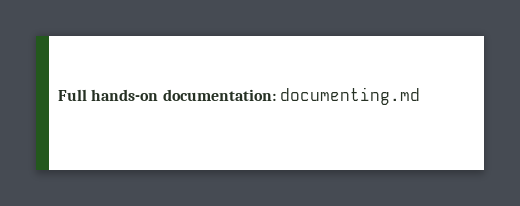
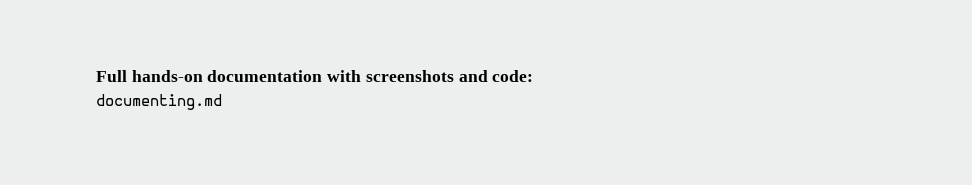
- Full hands-on documentation: documenting.md
+ Full hands-on documentation with screenshots and code:
+ documenting.md

